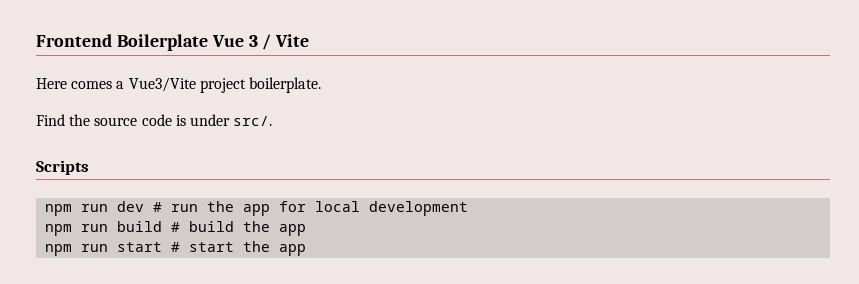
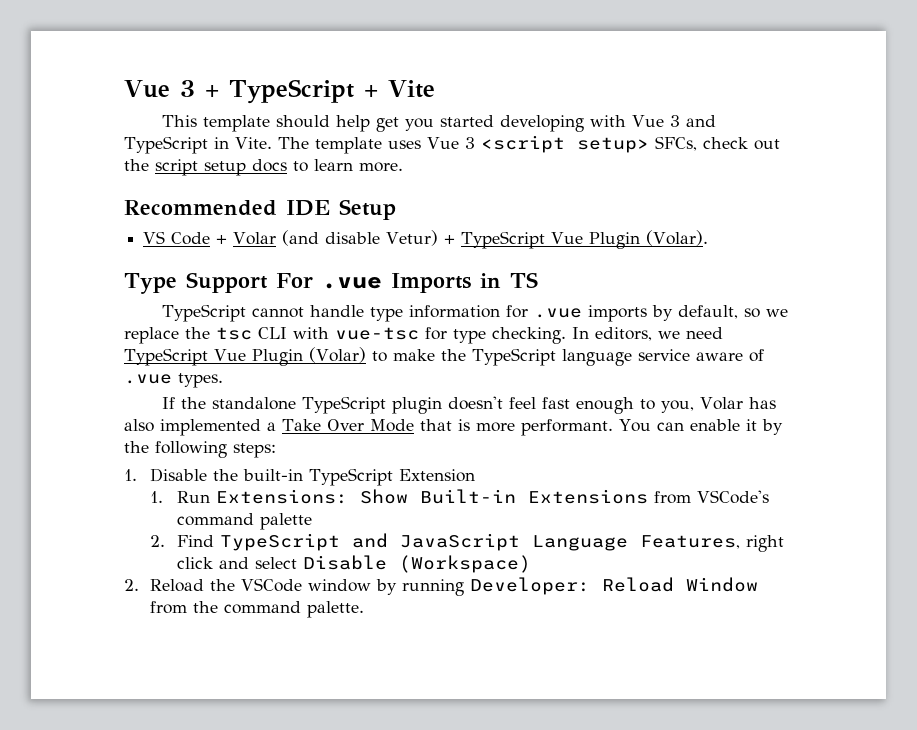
- Frontend Boilerplate Vue 3 / Vite
- Here comes a Vue3/Vite project boilerplate.
- Find the source code is under src/.
- Scripts
- npm run dev # run the app for local development
- npm run build # build the app
- npm run start # start the app
+ Vue 3 + TypeScript + Vite
+ This template should help get you started developing with Vue 3 and TypeScript in Vite. The template uses Vue 3 <script setup> SFCs, check out the script setup docs to learn more.
+ Recommended IDE Setup
+ VS Code + Volar (and disable Vetur) + TypeScript Vue Plugin (Volar).
+ Type Support For .vue Imports in TS
+ TypeScript cannot handle type information for .vue imports by default, so we replace the tsc CLI with vue-tsc for type checking. In editors, we need TypeScript Vue Plugin (Volar) to make the TypeScript language service aware of .vue types.
+ If the standalone TypeScript plugin doesn't feel fast enough to you, Volar has also implemented a Take Over Mode that is more performant. You can enable it by the following steps:
+ 1. Disable the built-in TypeScript Extension
+ 1. Run Extensions: Show Built-in Extensions from VSCode's command palette
+ 2. Find TypeScript and JavaScript Language Features, right click and select Disable (Workspace)
+ 2. Reload the VSCode window by running Developer: Reload Window from the command palette.

